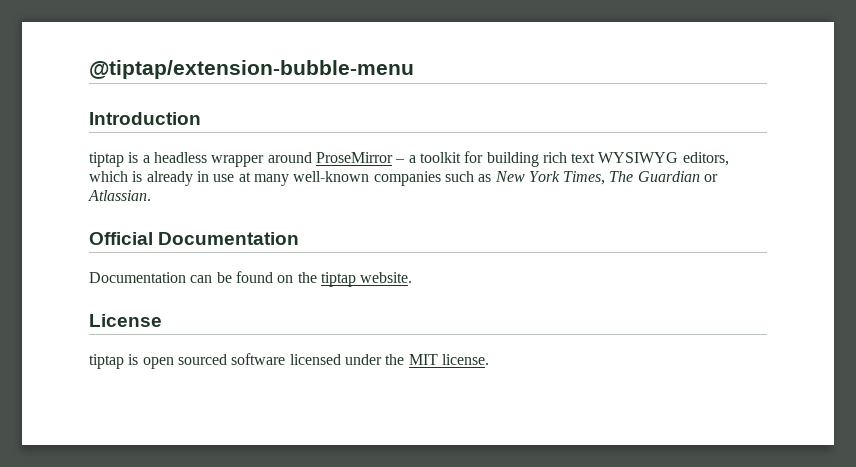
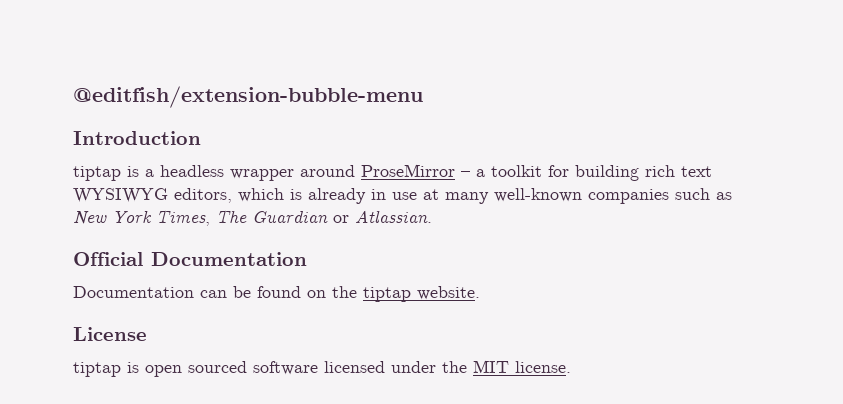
- @tiptap/extension-bubble-menu
+ @editfish/extension-bubble-menu

